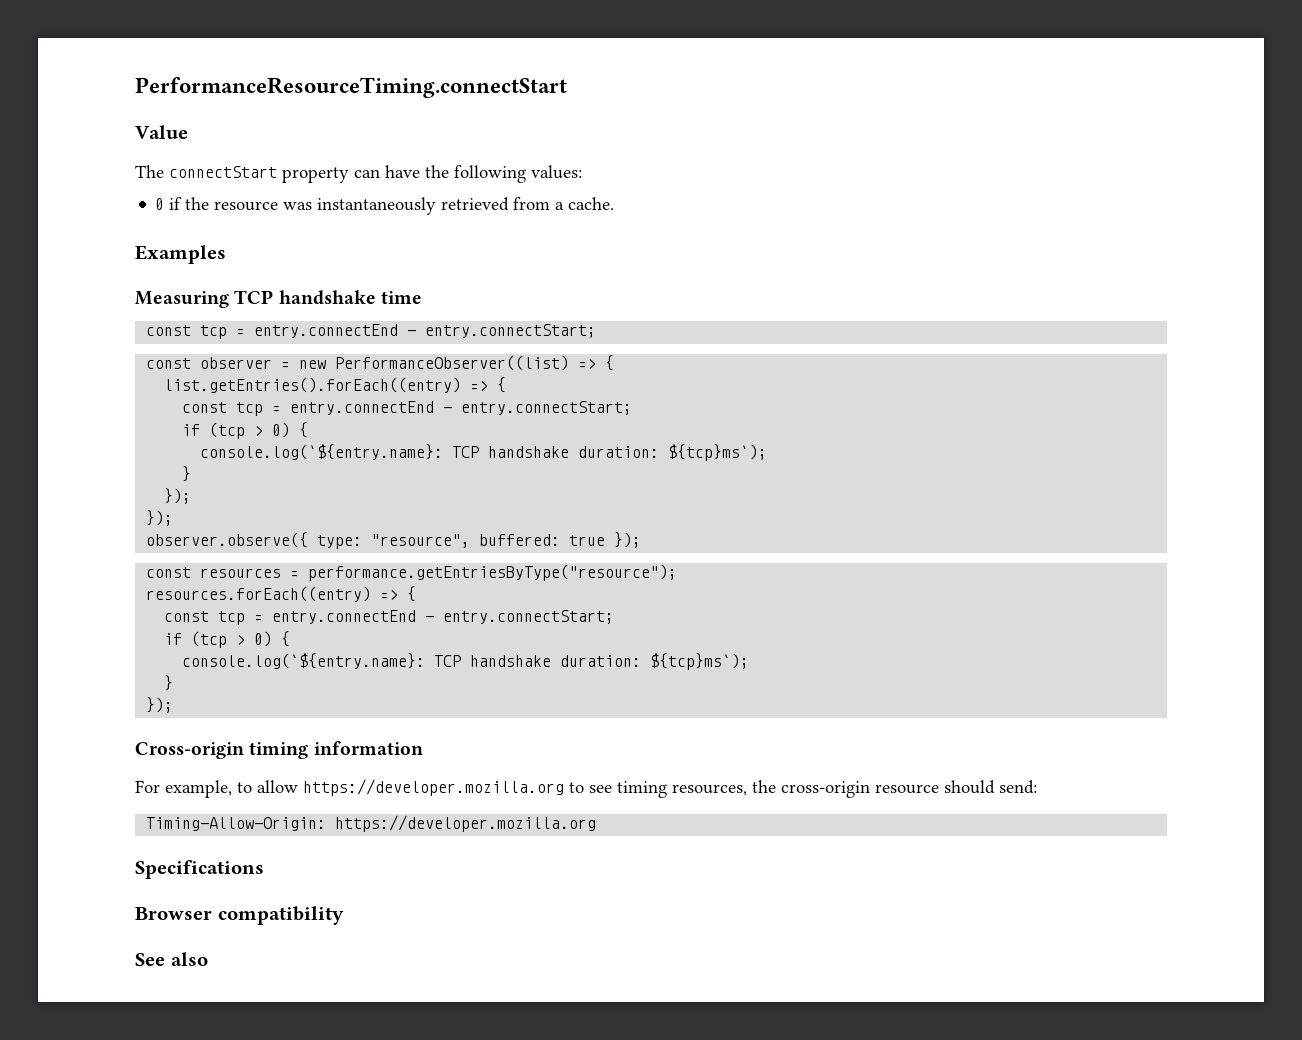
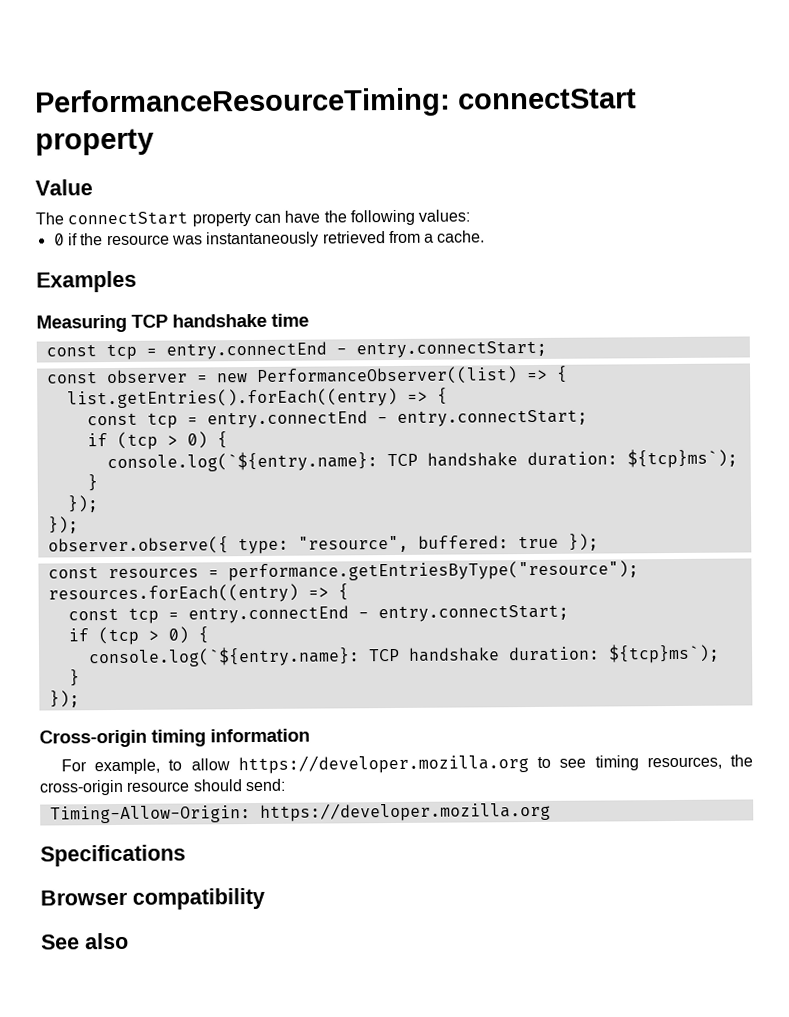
- PerformanceResourceTiming.connectStart
+ PerformanceResourceTiming: connectStart property

